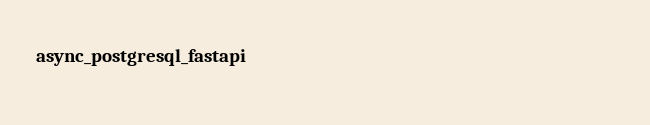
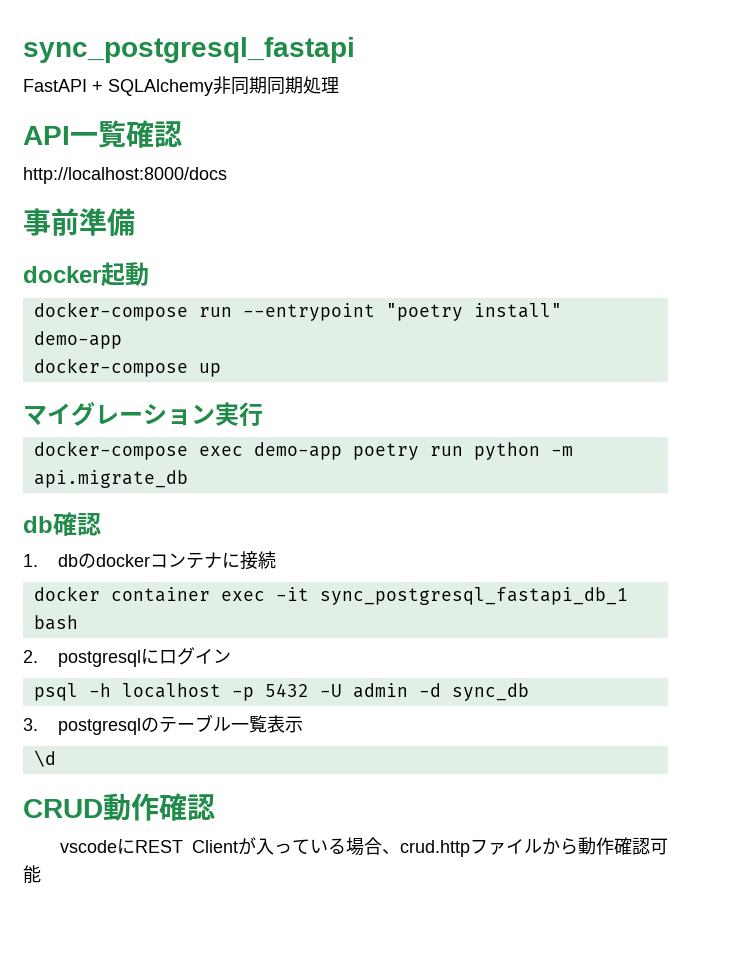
- async_postgresql_fastapi
+ sync_postgresql_fastapi
+ FastAPI + SQLAlchemy非同期同期処理
+ API一覧確認
+ http://localhost:8000/docs
+ 事前準備
+ docker起動
+ docker-compose run --entrypoint "poetry install" demo-app
+ docker-compose up
+ マイグレーション実行
+ docker-compose exec demo-app poetry run python -m api.migrate_db
+ db確認
+ 1. dbのdockerコンテナに接続
+ docker container exec -it sync_postgresql_fastapi_db_1 bash
+ 2. postgresqlにログイン
+ psql -h localhost -p 5432 -U admin -d sync_db
+ 3. postgresqlのテーブル一覧表示
+ \d
+ CRUD動作確認
+ vscodeにREST Clientが入っている場合、crud.httpファイルから動作確認可能

